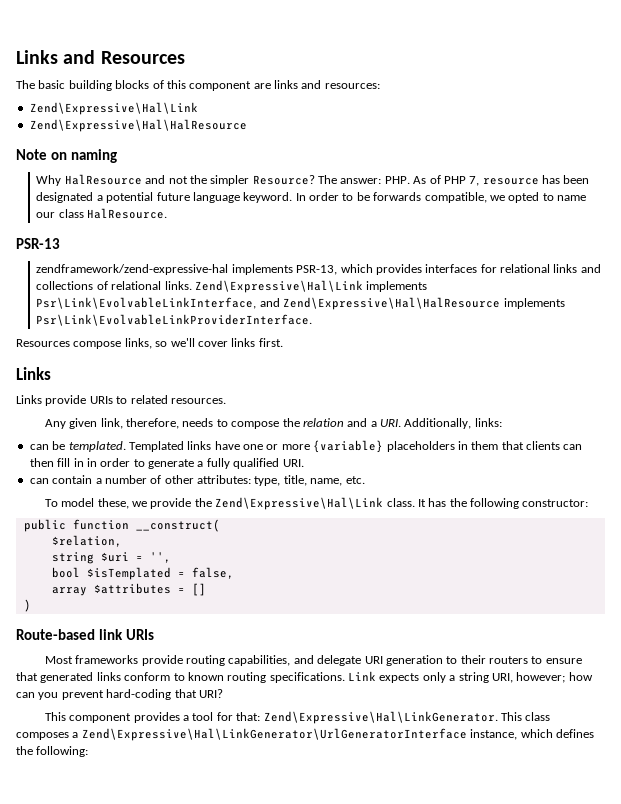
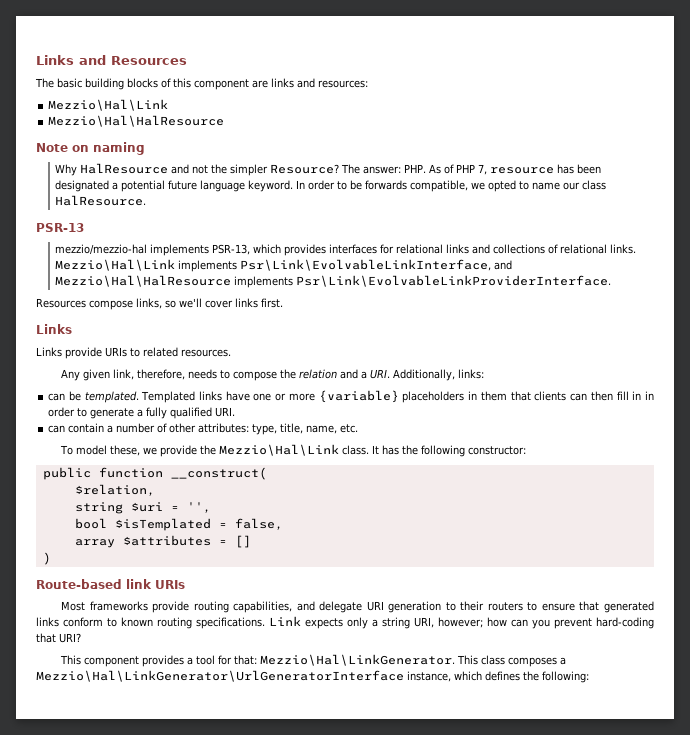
  The basic building blocks of this component are links and resources:
- Zend\Expressive\Hal\Link
- Zend\Expressive\Hal\HalResource
+ Mezzio\Hal\Link
+ Mezzio\Hal\HalResource
- zendframework/zend-expressive-hal implements PSR-13, which provides interfaces for relational links and collections of relational links.
+ mezzio/mezzio-hal implements PSR-13, which provides interfaces for relational links and collections of relational links.
- Zend\Expressive\Hal\Link implements Psr\Link\EvolvableLinkInterface, and Zend\Expressive\Hal\HalResource implements Psr\Link\EvolvableLinkProviderInterface.
+ Mezzio\Hal\Link implements Psr\Link\EvolvableLinkInterface, and Mezzio\Hal\HalResource implements Psr\Link\EvolvableLinkProviderInterface.
- To model these, we provide the Zend\Expressive\Hal\Link class.
+ To model these, we provide the Mezzio\Hal\Link class.
- This component provides a tool for that: Zend\Expressive\Hal\LinkGenerator.
+ This component provides a tool for that: Mezzio\Hal\LinkGenerator.
- This class composes a Zend\Expressive\Hal\LinkGenerator\UrlGeneratorInterface instance, which defines the following:
+ This class composes a Mezzio\Hal\LinkGenerator\UrlGeneratorInterface instance, which defines the following:

